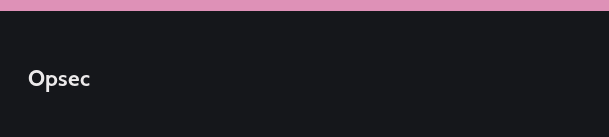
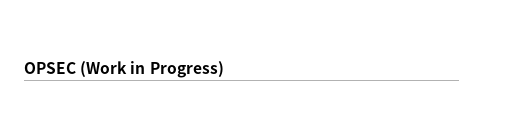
- Opsec
+ OPSEC (Work in Progress)

